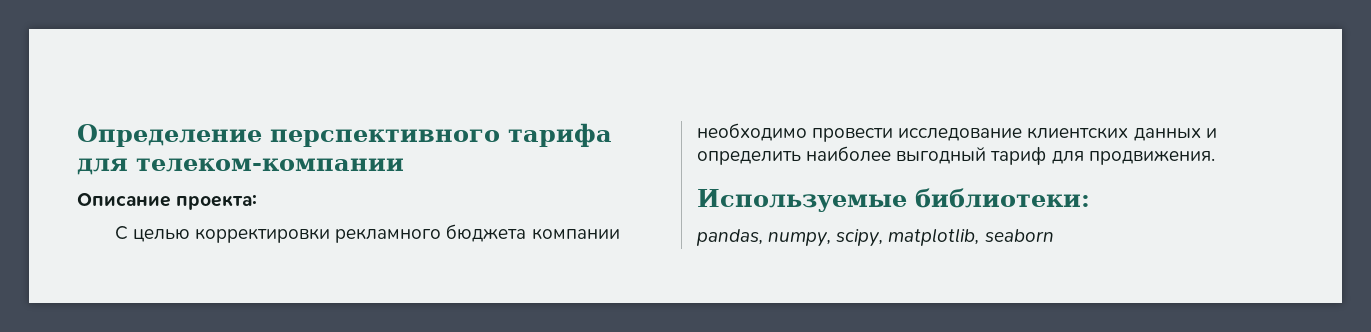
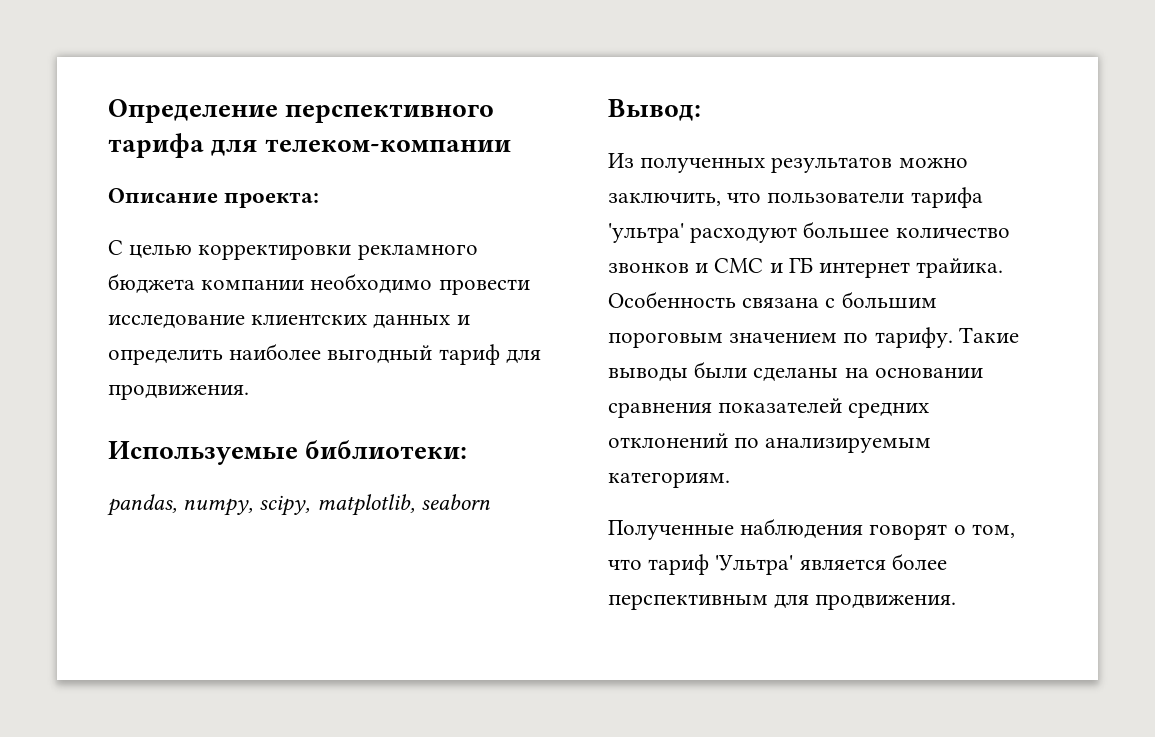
+ Вывод:
+ Из полученных результатов можно заключить, что пользователи тарифа 'ультра' расходуют большее количество звонков и СМС и ГБ интернет трайика. Особенность связана с большим пороговым значением по тарифу. Такие выводы были сделаны на основании сравнения показателей средних отклонений по анализируемым категориям.
+ Полученные наблюдения говорят о том, что тариф 'Ультра' является более перспективным для продвижения.

